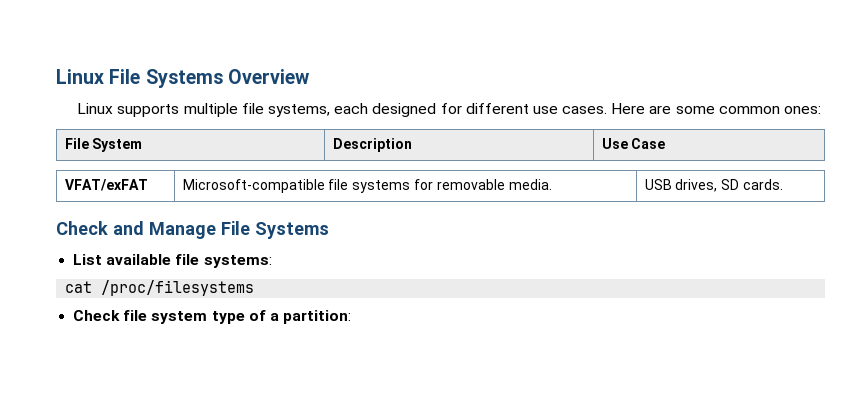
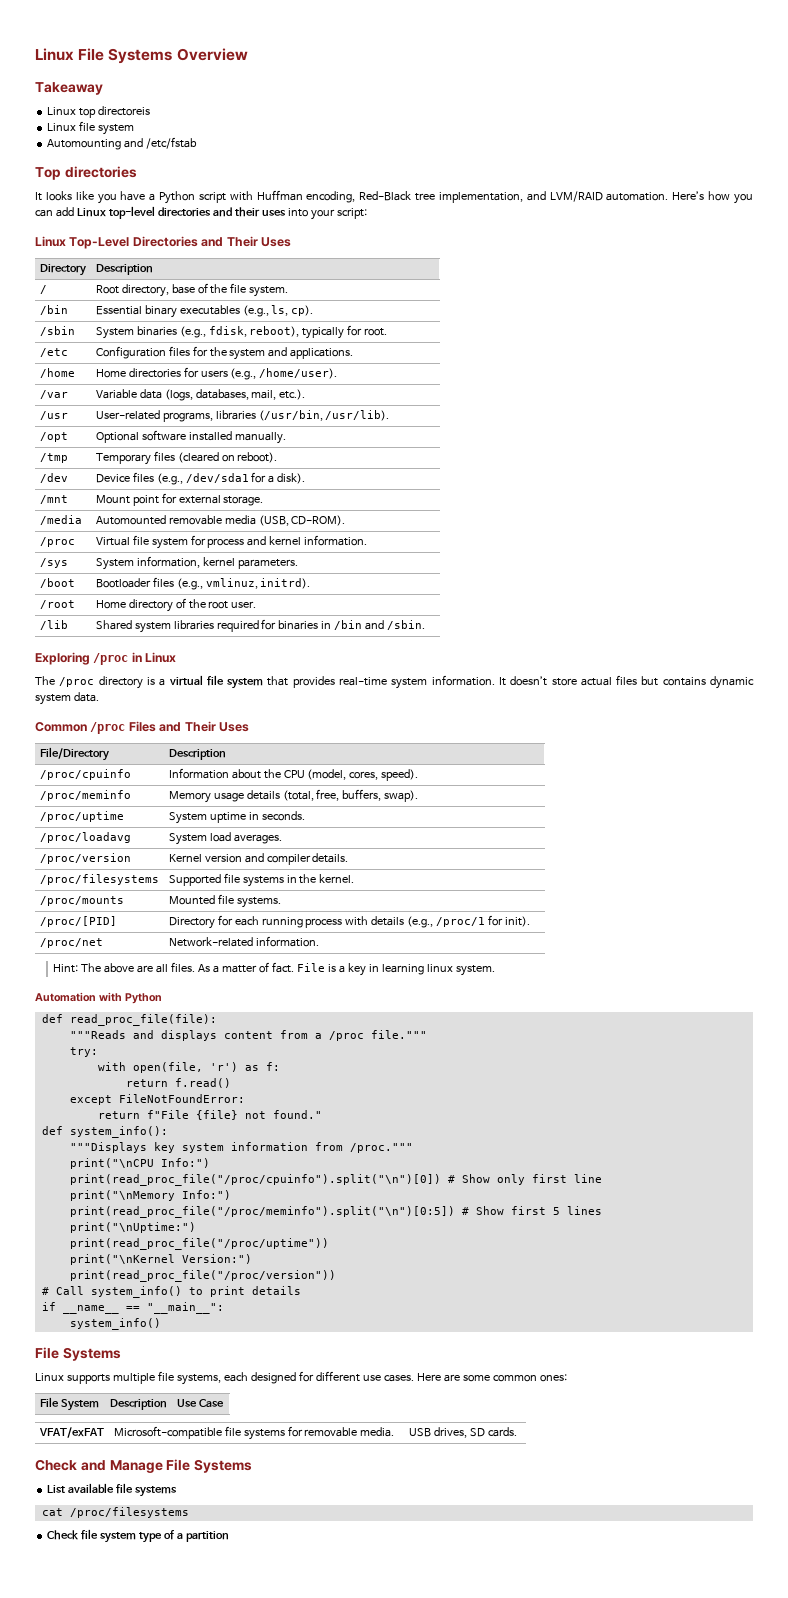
+ Takeaway
+ Linux top directoreis
+ Linux file system
+ Automounting and /etc/fstab
+ Top directories
+ It looks like you have a Python script with Huffman encoding, Red-Black tree implementation, and LVM/RAID automation. Here’s how you can add Linux top-level directories and their uses into your script:
+ Linux Top-Level Directories and Their Uses
+ Directory | Description
+ / | Root directory, base of the file system.
+ /bin | Essential binary executables (e.g., ls, cp).
+ /sbin | System binaries (e.g., fdisk, reboot), typically for root.
+ /etc | Configuration files for the system and applications.
+ /home | Home directories for users (e.g., /home/user).
+ /var | Variable data (logs, databases, mail, etc.).
+ /usr | User-related programs, libraries (/usr/bin, /usr/lib).
+ /opt | Optional software installed manually.
+ /tmp | Temporary files (cleared on reboot).
+ /dev | Device files (e.g., /dev/sda1 for a disk).
+ /mnt | Mount point for external storage.
+ /media | Automounted removable media (USB, CD-ROM).
+ /proc | Virtual file system for process and kernel information.
+ /sys | System information, kernel parameters.
+ /boot | Bootloader files (e.g., vmlinuz, initrd).
+ /root | Home directory of the root user.
+ /lib | Shared system libraries required for binaries in /bin and /sbin.
+ Exploring /proc in Linux
+ The /proc directory is a virtual file system that provides real-time system information. It doesn’t store actual files but contains dynamic system data.
+ Common /proc Files and Their Uses
+ File/Directory | Description
+ /proc/cpuinfo | Information about the CPU (model, cores, speed).
+ /proc/meminfo | Memory usage details (total, free, buffers, swap).
+ /proc/uptime | System uptime in seconds.
+ /proc/loadavg | System load averages.
+ /proc/version | Kernel version and compiler details.
+ /proc/filesystems | Supported file systems in the kernel.
+ /proc/mounts | Mounted file systems.
+ /proc/[PID] | Directory for each running process with details (e.g., /proc/1 for init).
+ /proc/net | Network-related information.
+ Hint: The above are all files. As a matter of fact. File is a key in learning linux system.
+ Automation with Python
+ def read_proc_file(file):
+ """Reads and displays content from a /proc file."""
+ try:
+ with open(file, 'r') as f:
+ return f.read()
+ except FileNotFoundError:
+ return f"File {file} not found."
+ def system_info():
+ """Displays key system information from /proc."""
+ print("\nCPU Info:")
+ print(read_proc_file("/proc/cpuinfo").split("\n")[0]) # Show only first line
+ print("\nMemory Info:")
+ print(read_proc_file("/proc/meminfo").split("\n")[0:5]) # Show first 5 lines
+ print("\nUptime:")
+ print(read_proc_file("/proc/uptime"))
+ print("\nKernel Version:")
+ print(read_proc_file("/proc/version"))
+ # Call system_info() to print details
+ if __name__ == "__main__":
+ system_info()
+ File Systems
- List available file systems:
+ List available file systems
- Check file system type of a partition:
+ Check file system type of a partition

